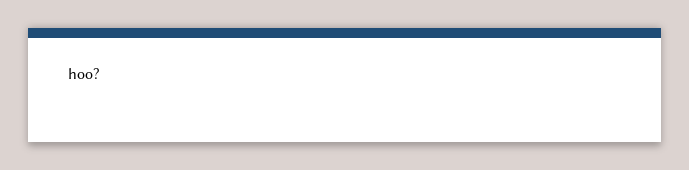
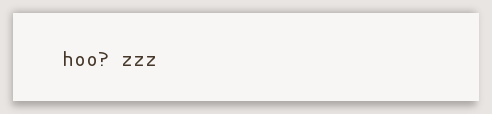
- hoo?
+ hoo? zzz

